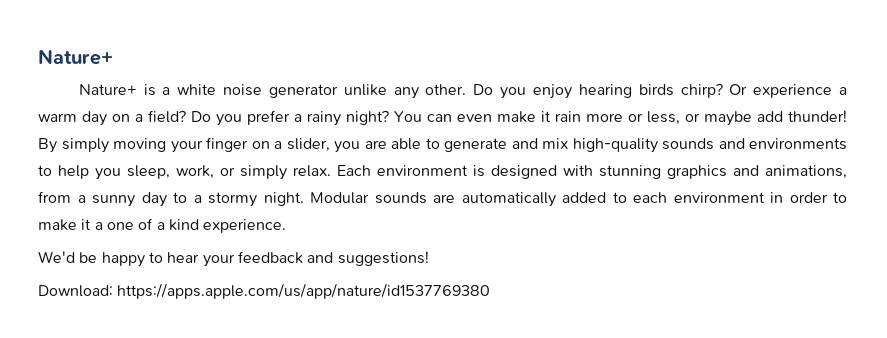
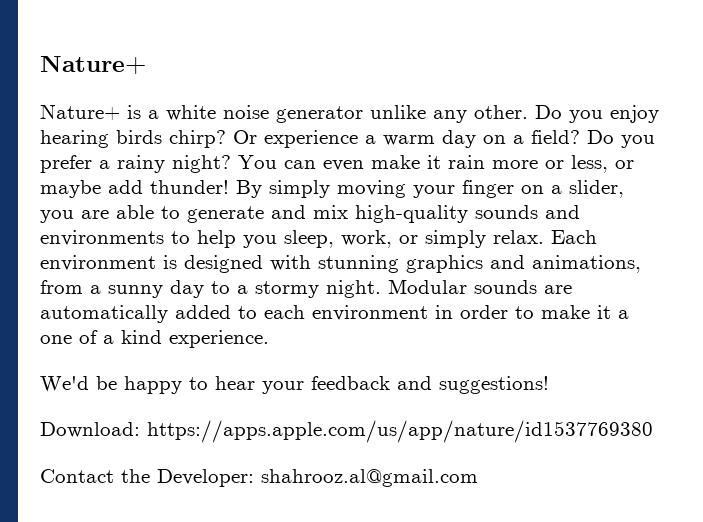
+ Contact the Developer: shahrooz.al@gmail.com

